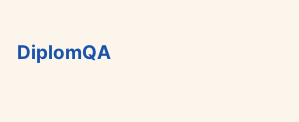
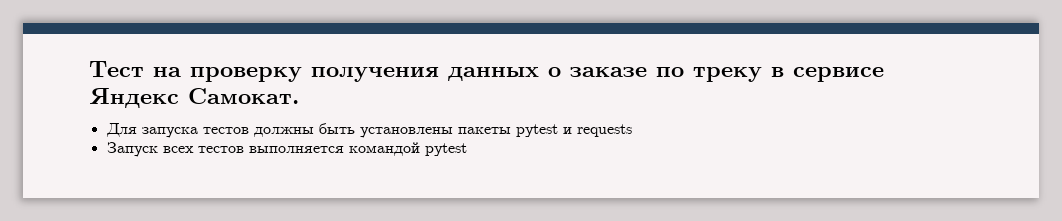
- DiplomQA
+ Тест на проверку получения данных о заказе по треку в сервисе Яндекс Самокат.
+ Для запуска тестов должны быть установлены пакеты pytest и requests
+ Запуск всех тестов выполняется командой pytest

